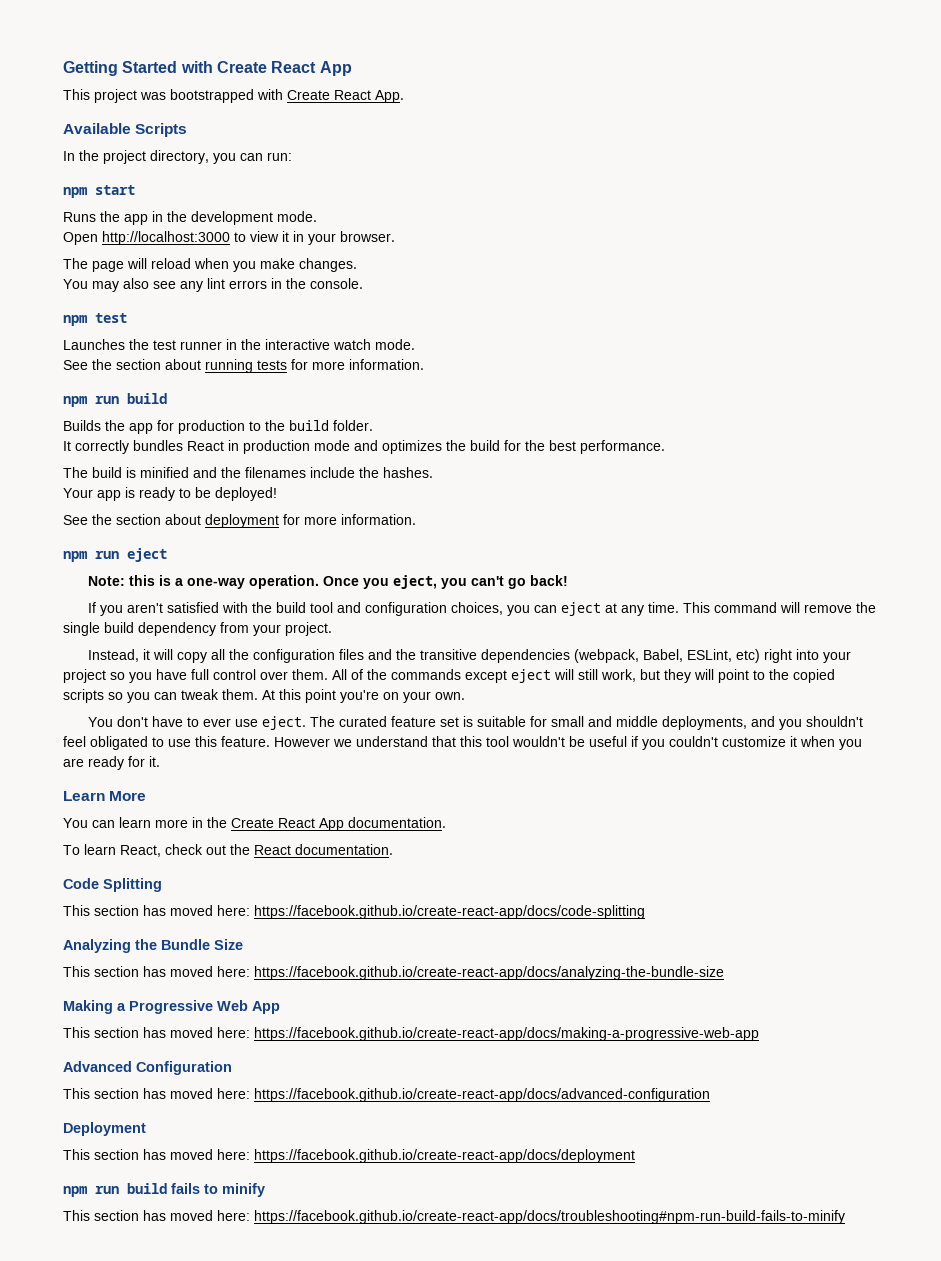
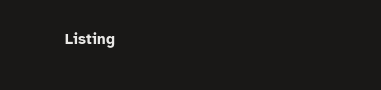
- Getting Started with Create React App
- This project was bootstrapped with Create React App.
- Available Scripts
- In the project directory, you can run:
- npm start
- Runs the app in the development mode.
- Open http://localhost:3000 to view it in your browser.
- The page will reload when you make changes.
- You may also see any lint errors in the console.
- npm test
- Launches the test runner in the interactive watch mode.
- See the section about running tests for more information.
- npm run build
- Builds the app for production to the build folder.
- It correctly bundles React in production mode and optimizes the build for the best performance.
- The build is minified and the filenames include the hashes.
- Your app is ready to be deployed!
- See the section about deployment for more information.
- npm run eject
- Note: this is a one-way operation. Once you eject, you can't go back!
- If you aren't satisfied with the build tool and configuration choices, you can eject at any time. This command will remove the single build dependency from your project.
- Instead, it will copy all the configuration files and the transitive dependencies (webpack, Babel, ESLint, etc) right into your project so you have full control over them. All of the commands except eject will still work, but they will point to the copied scripts so you can tweak them. At this point you're on your own.
- You don't have to ever use eject. The curated feature set is suitable for small and middle deployments, and you shouldn't feel obligated to use this feature. However we understand that this tool wouldn't be useful if you couldn't customize it when you are ready for it.
- Learn More
- You can learn more in the Create React App documentation.
- To learn React, check out the React documentation.
- Code Splitting
- This section has moved here: https://facebook.github.io/create-react-app/docs/code-splitting
- Analyzing the Bundle Size
- This section has moved here: https://facebook.github.io/create-react-app/docs/analyzing-the-bundle-size
- Making a Progressive Web App
- This section has moved here: https://facebook.github.io/create-react-app/docs/making-a-progressive-web-app
- Advanced Configuration
- This section has moved here: https://facebook.github.io/create-react-app/docs/advanced-configuration
- Deployment
- This section has moved here: https://facebook.github.io/create-react-app/docs/deployment
- npm run build fails to minify
- This section has moved here: https://facebook.github.io/create-react-app/docs/troubleshooting#npm-run-build-fails-to-minify
+ Listing

